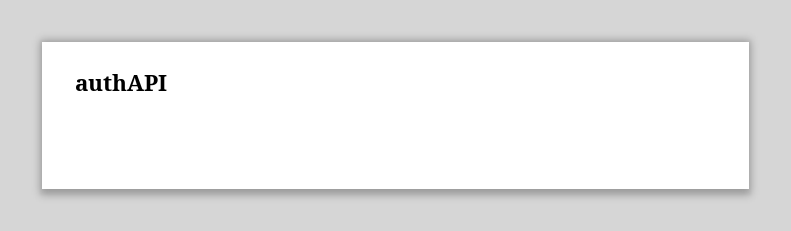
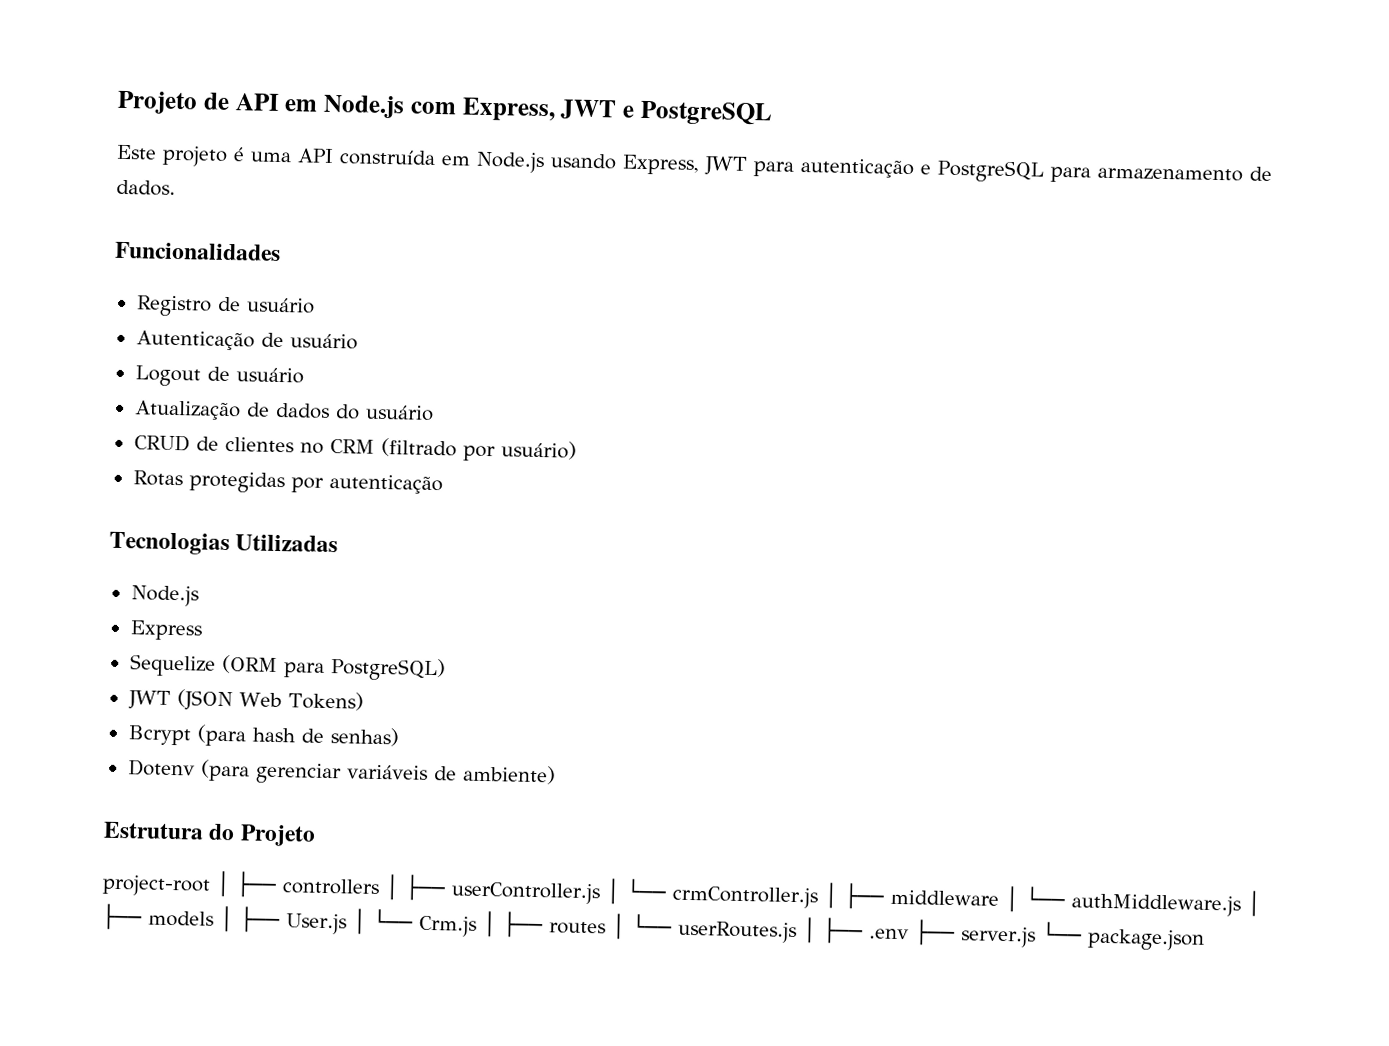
- authAPI
+ Projeto de API em Node.js com Express, JWT e PostgreSQL
+ Este projeto é uma API construída em Node.js usando Express, JWT para autenticação e PostgreSQL para armazenamento de dados.
+ Funcionalidades
+ Registro de usuário
+ Autenticação de usuário
+ Logout de usuário
+ Atualização de dados do usuário
+ CRUD de clientes no CRM (filtrado por usuário)
+ Rotas protegidas por autenticação
+ Tecnologias Utilizadas
+ Node.js
+ Express
+ Sequelize (ORM para PostgreSQL)
+ JWT (JSON Web Tokens)
+ Bcrypt (para hash de senhas)
+ Dotenv (para gerenciar variáveis de ambiente)
+ Estrutura do Projeto
+ project-root │ ├── controllers │ ├── userController.js │ └── crmController.js │ ├── middleware │ └── authMiddleware.js │ ├── models │ ├── User.js │ └── Crm.js │ ├── routes │ └── userRoutes.js │ ├── .env ├── server.js └── package.json

